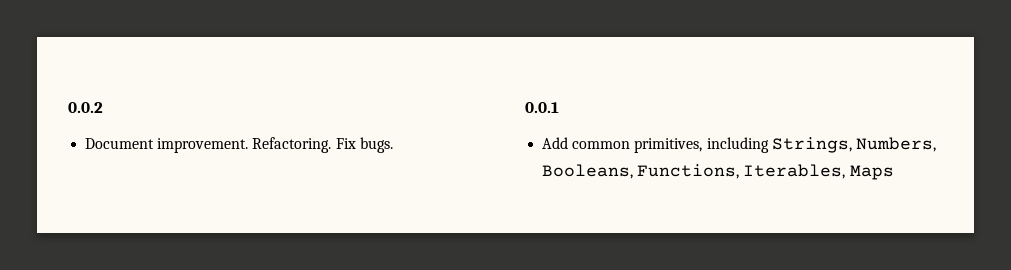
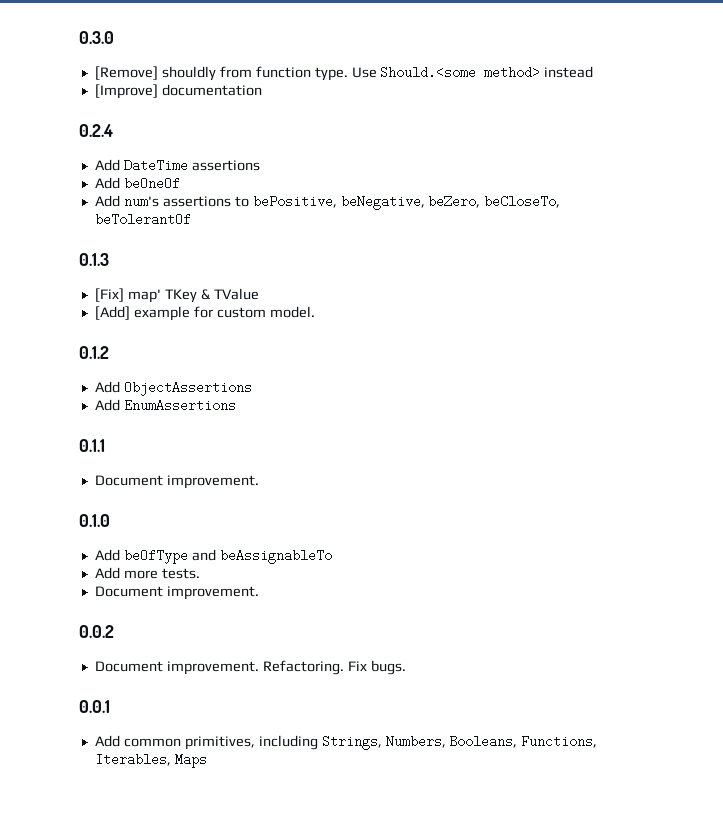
+ 0.3.0
+ [Remove] shouldly from function type. Use Should.<some method> instead
+ [Improve] documentation
+ 0.2.4
+ Add DateTime assertions
+ Add beOneOf
+ Add num's assertions to bePositive, beNegative, beZero, beCloseTo, beTolerantOf
+ 0.1.3
+ [Fix] map' TKey & TValue
+ [Add] example for custom model.
+ 0.1.2
+ Add ObjectAssertions
+ Add EnumAssertions
+ 0.1.1
+ Document improvement.
+ 0.1.0
+ Add beOfType and beAssignableTo
+ Add more tests.
+ Document improvement.

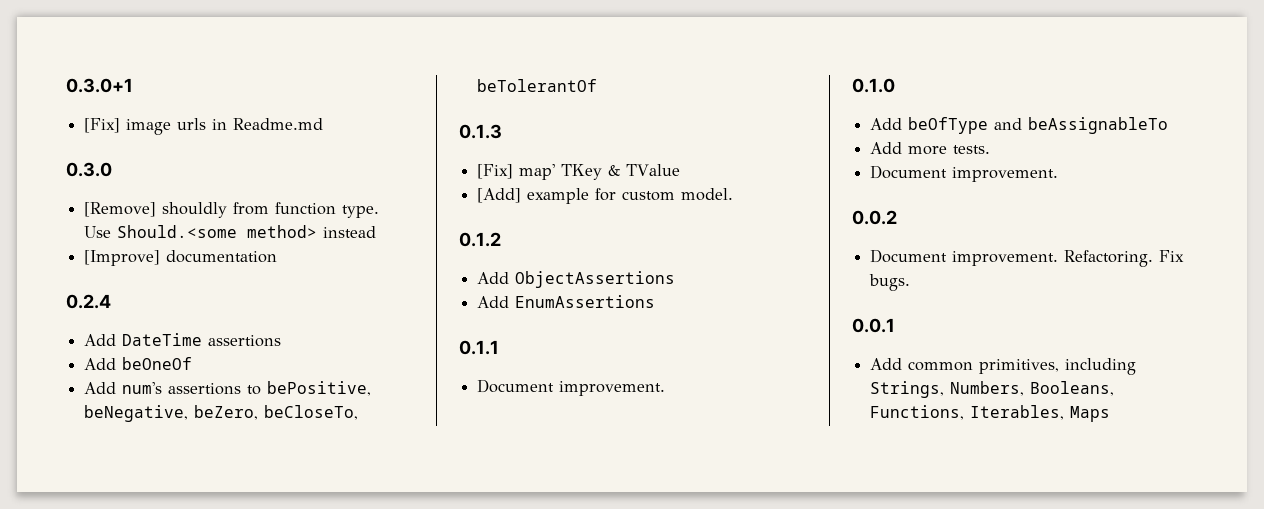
+ 0.3.0+1
+ [Fix] image urls in Readme.md

